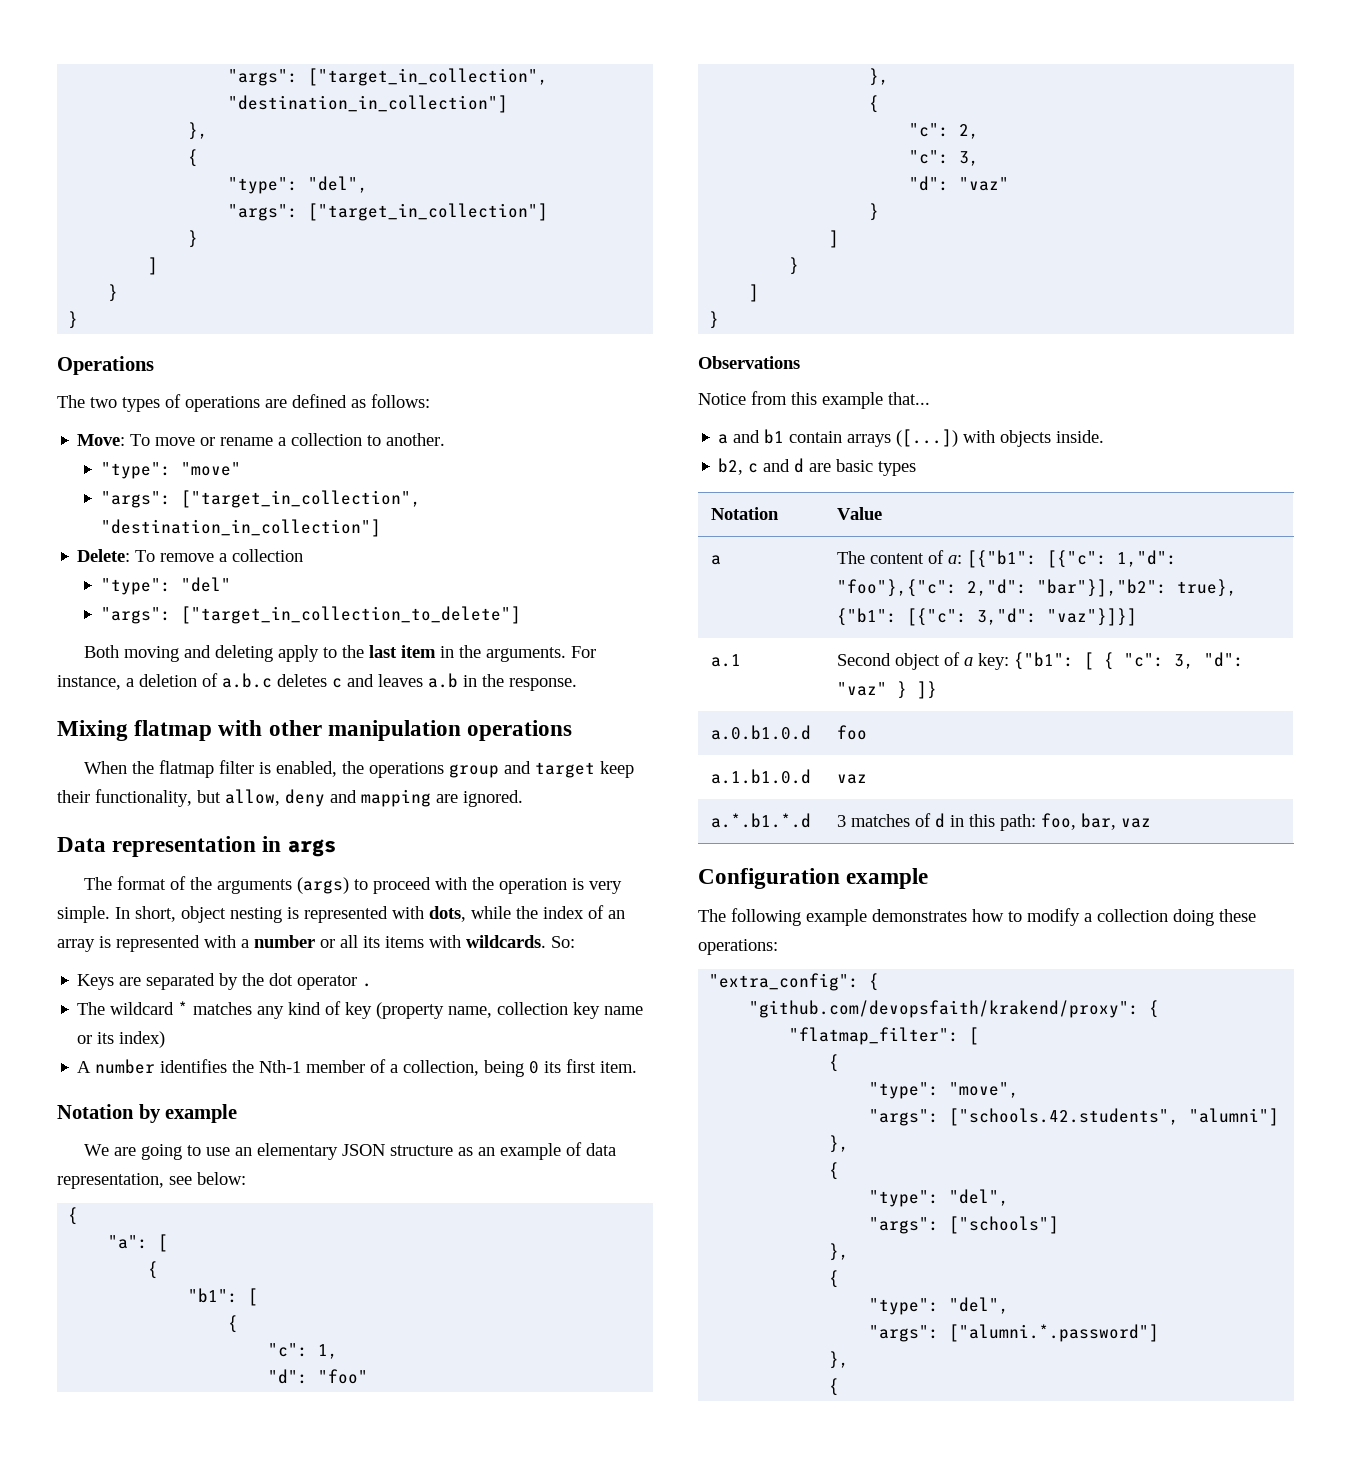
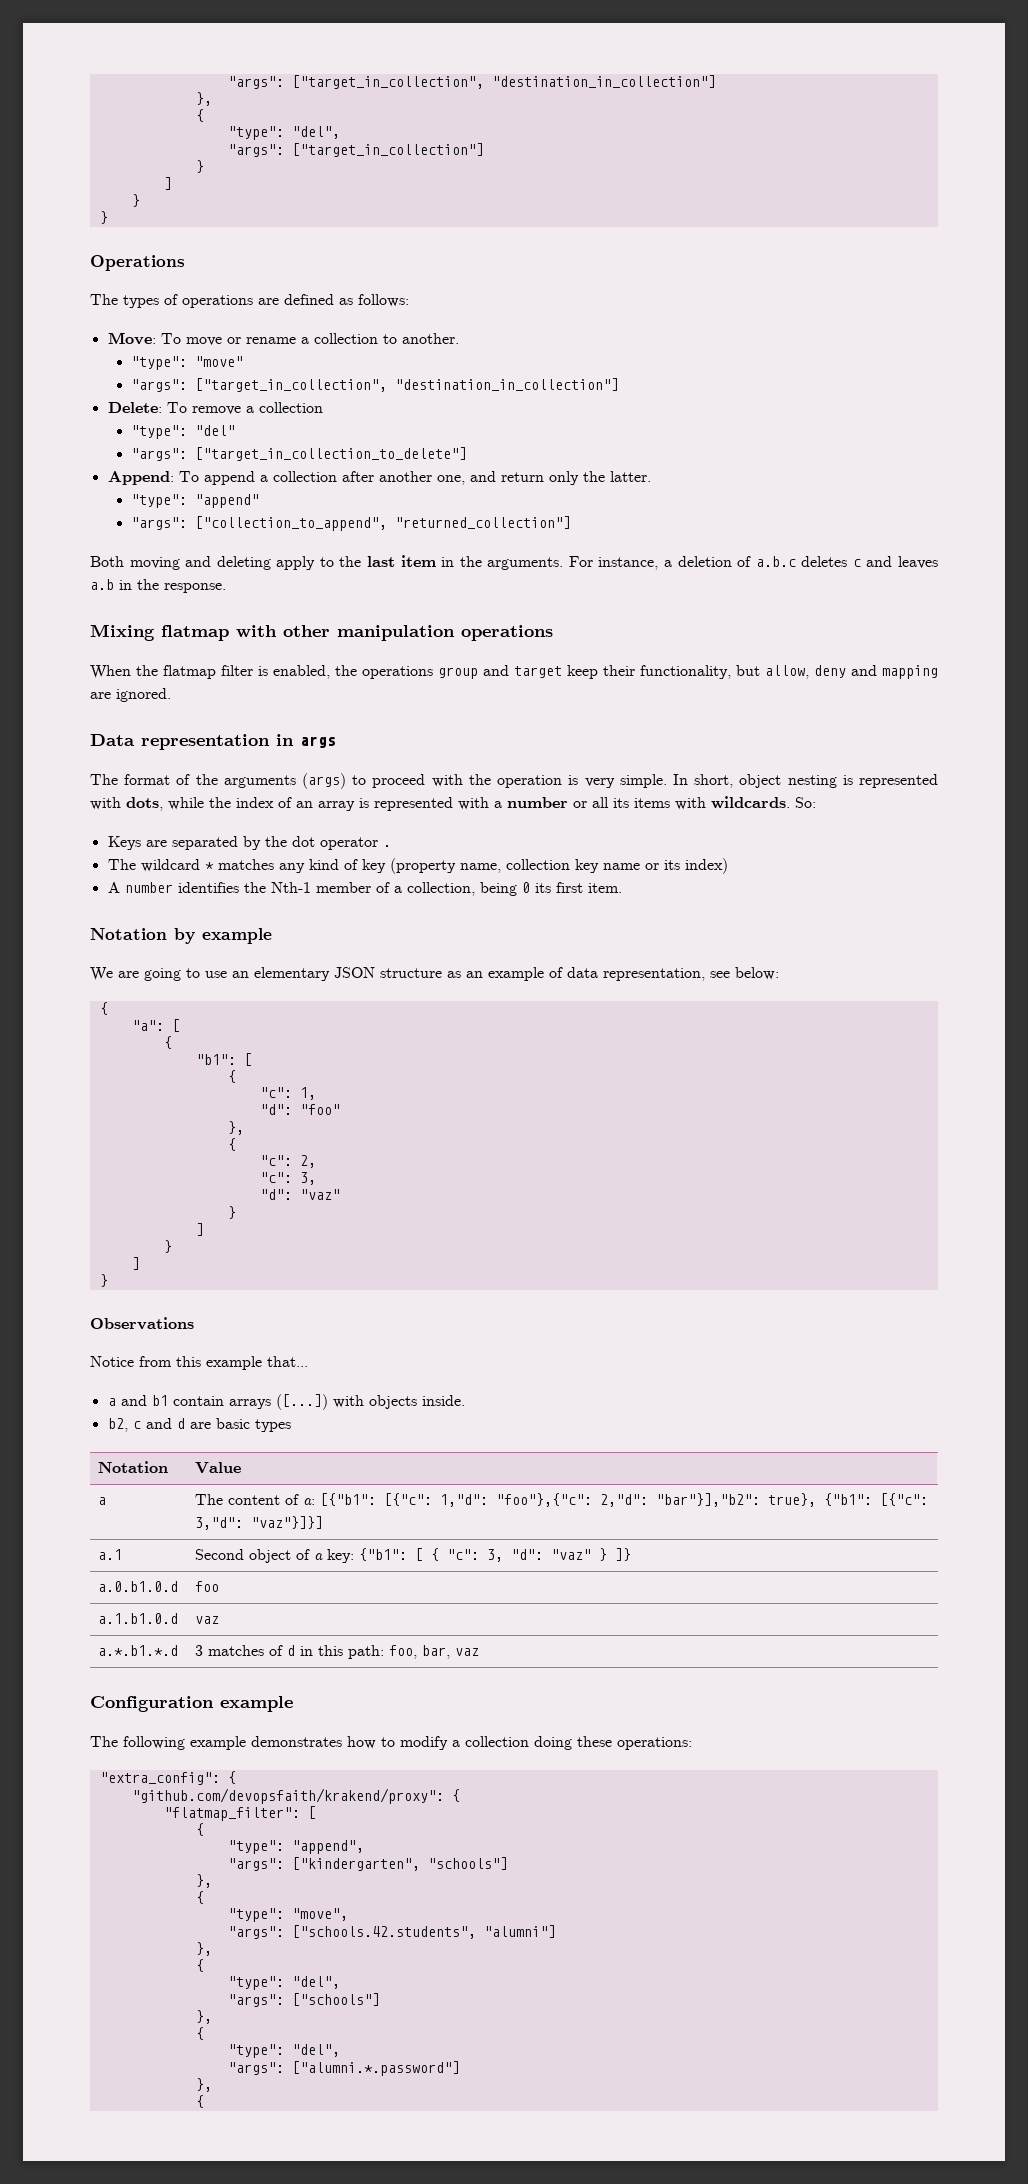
- The two types of operations are defined as follows:
+ The types of operations are defined as follows:
+ Append: To append a collection after another one, and return only the latter.
+ "type": "append"
+ "args": ["collection_to_append", "returned_collection"]
+ "type": "append",
+ "args": ["kindergarten", "schools"]
+ },
+ {

